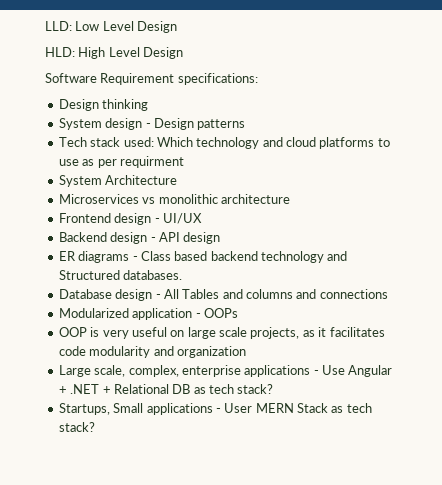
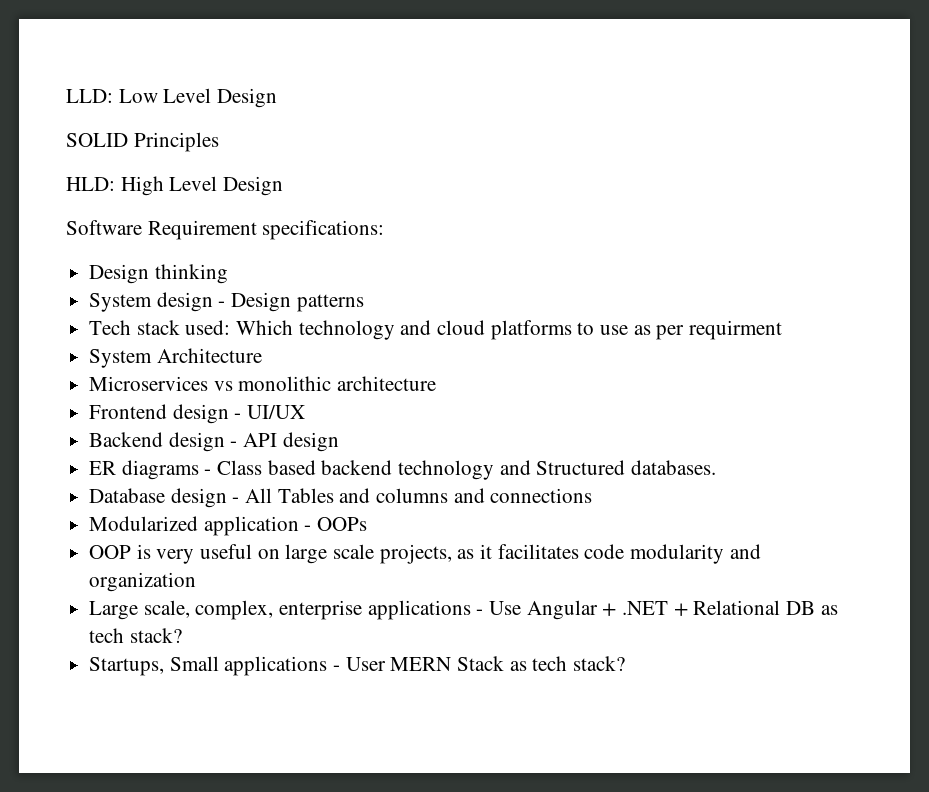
+ SOLID Principles

